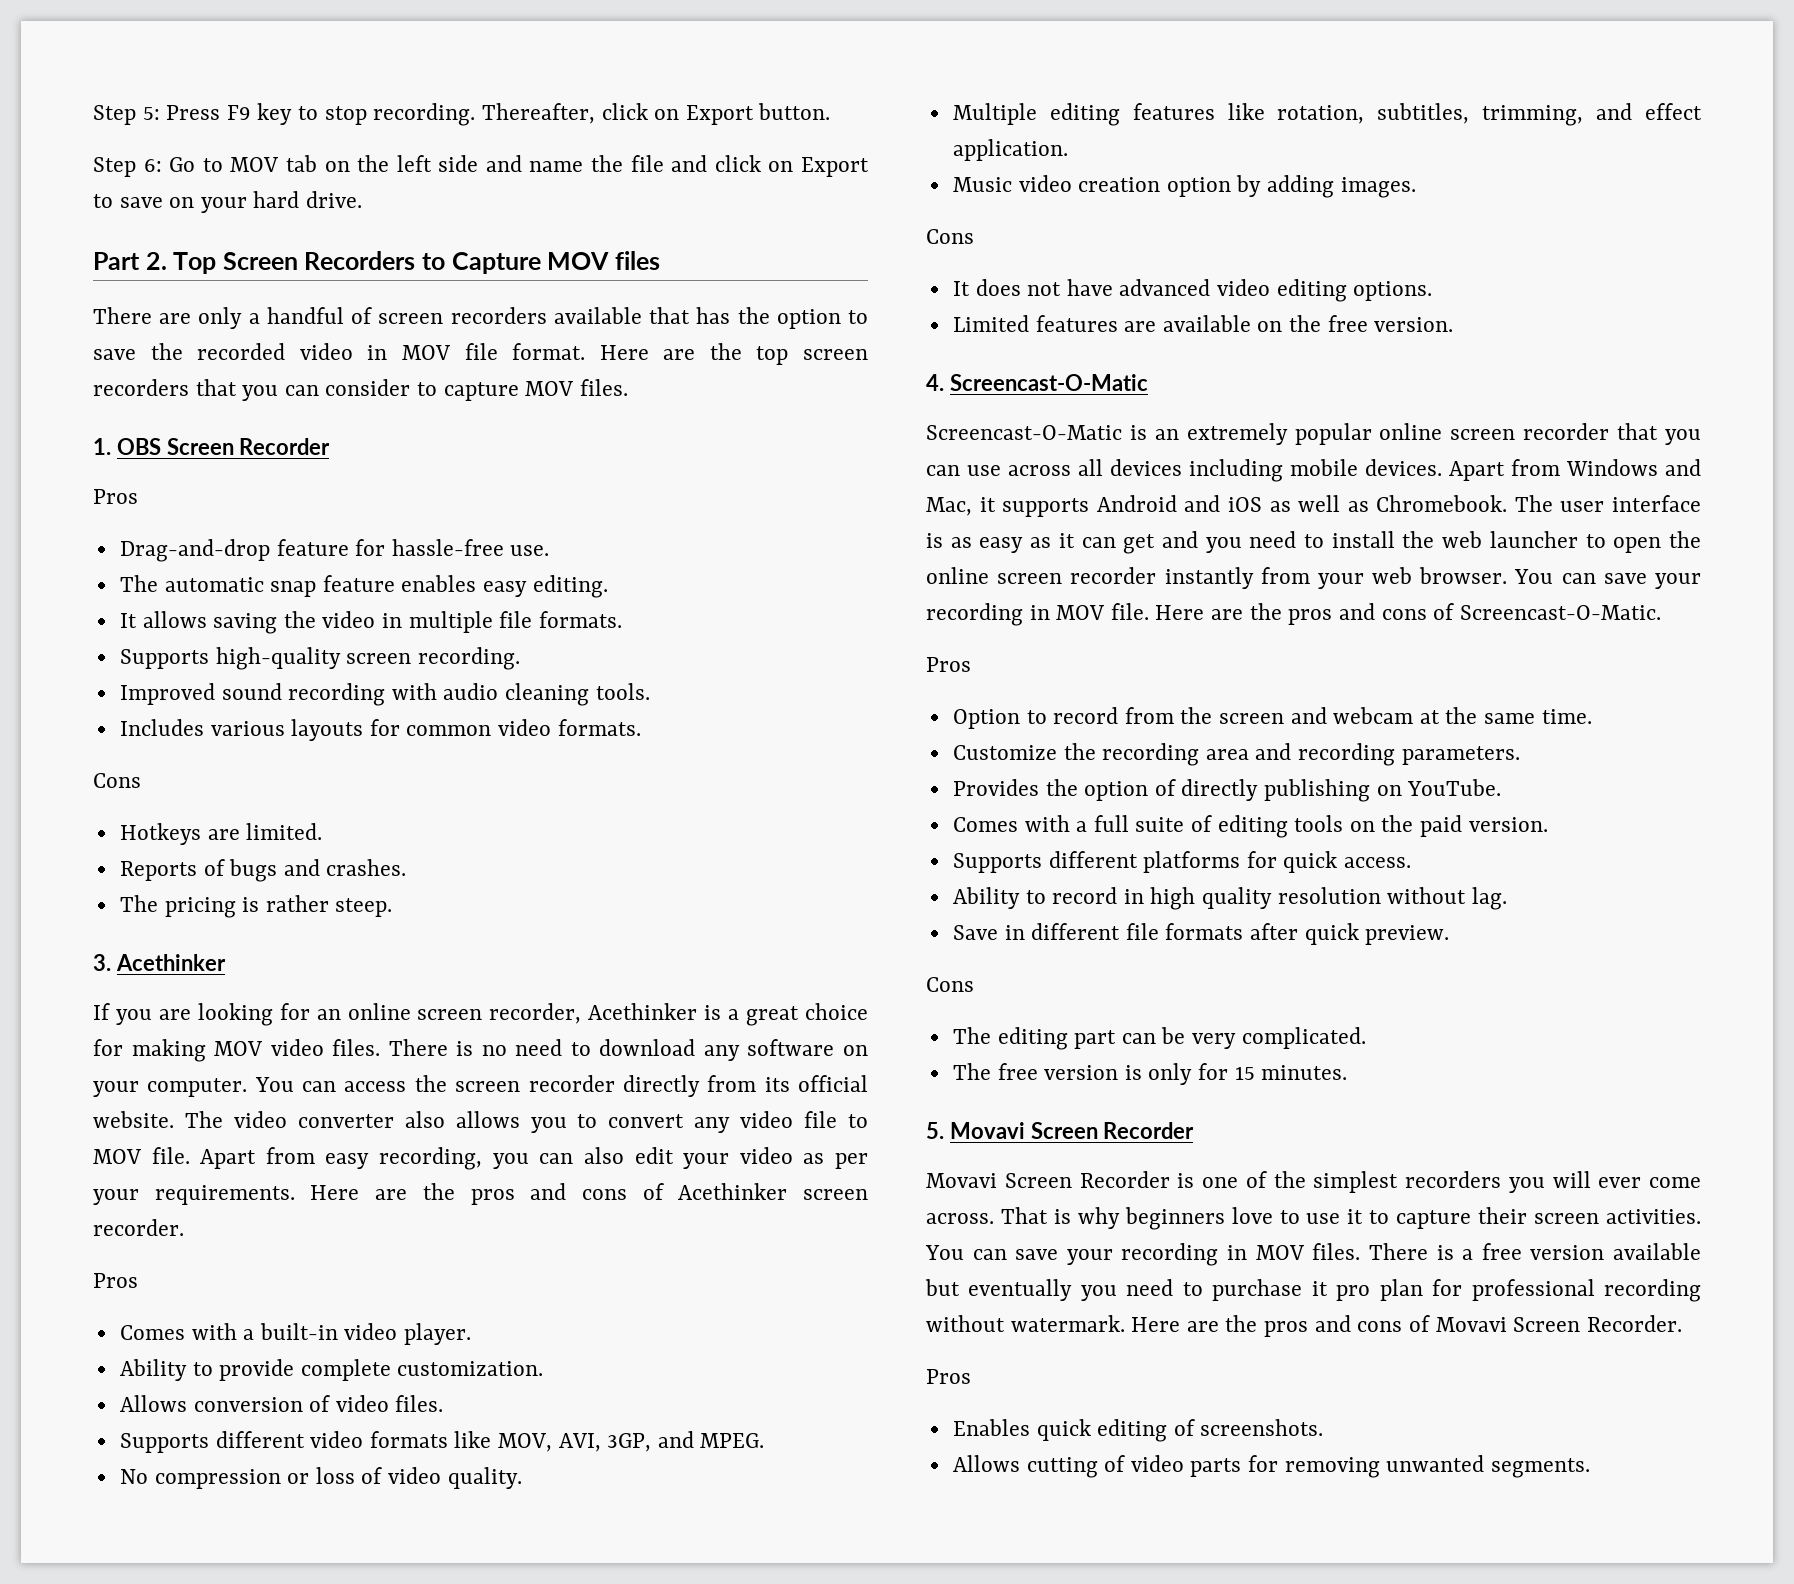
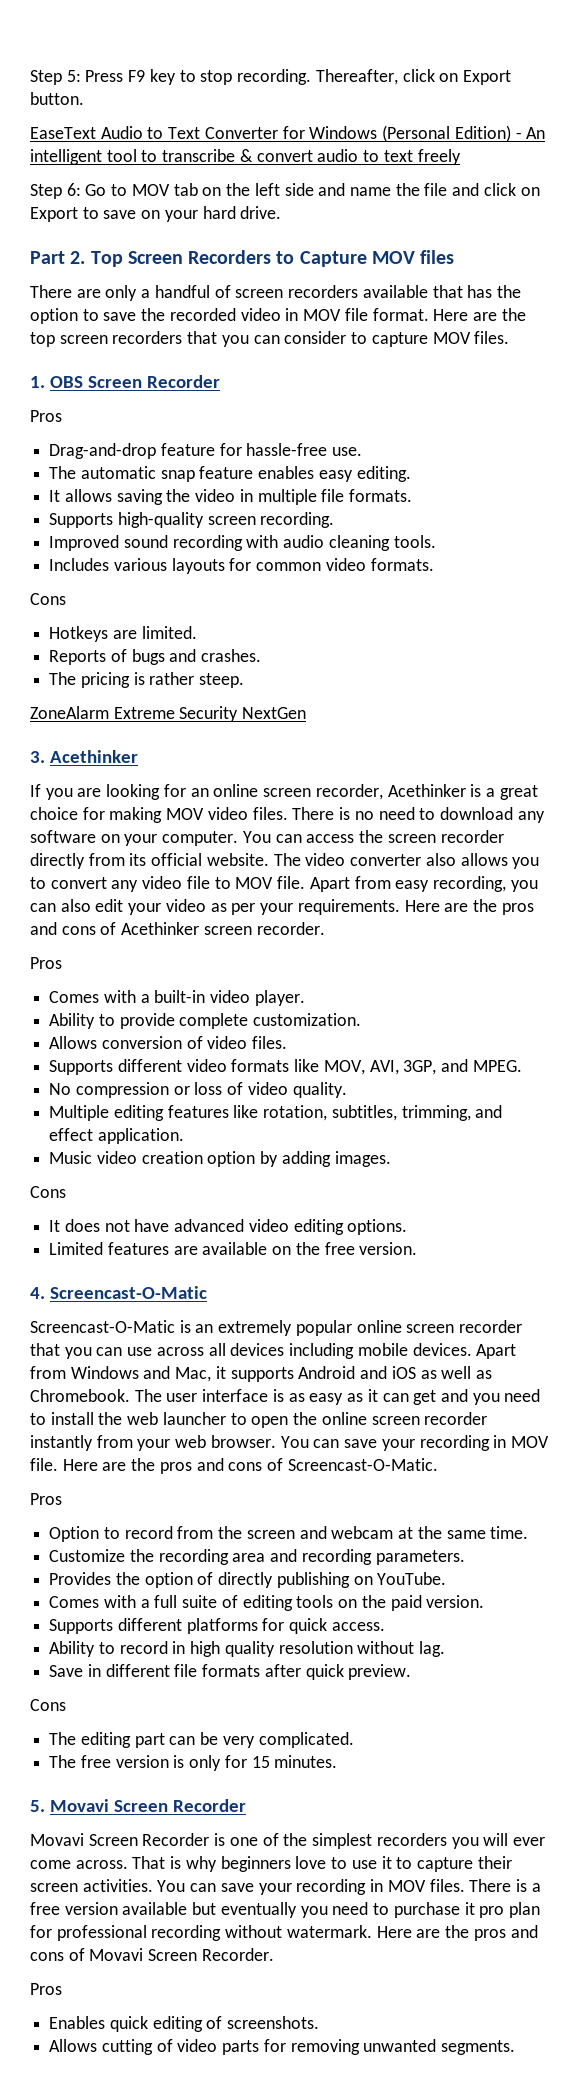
+ EaseText Audio to Text Converter for Windows (Personal Edition) - An intelligent tool to transcribe & convert audio to text freely
+ ZoneAlarm Extreme Security NextGen

